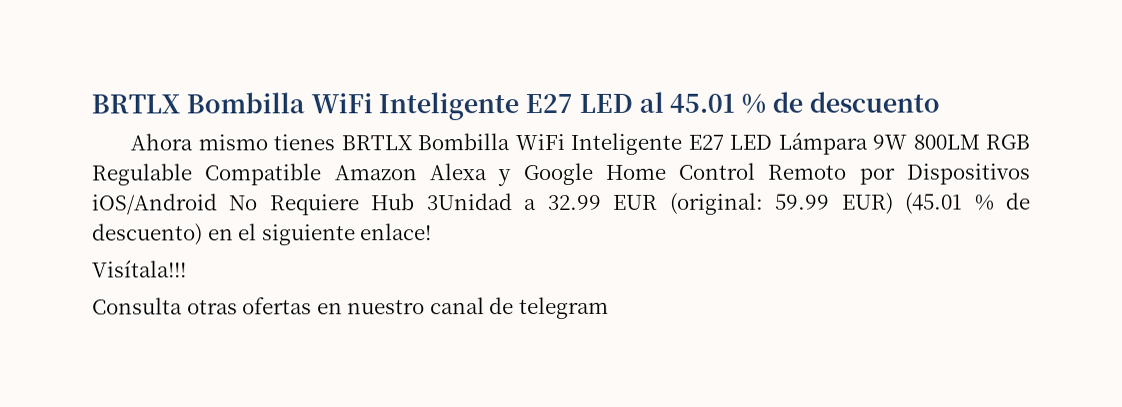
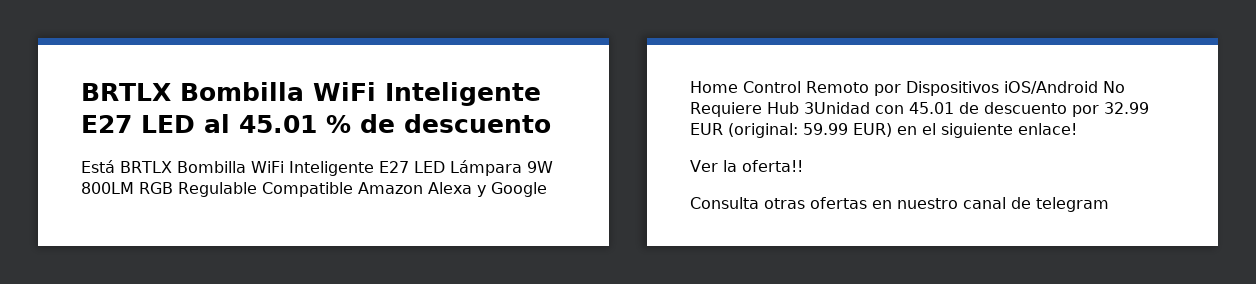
- Ahora mismo tienes BRTLX Bombilla WiFi Inteligente E27 LED Lámpara 9W 800LM RGB Regulable Compatible Amazon Alexa y Google Home Control Remoto por Dispositivos iOS/Android No Requiere Hub 3Unidad a 32.99 EUR (original: 59.99 EUR) (45.01 % de descuento) en el siguiente enlace!
+ Está BRTLX Bombilla WiFi Inteligente E27 LED Lámpara 9W 800LM RGB Regulable Compatible Amazon Alexa y Google Home Control Remoto por Dispositivos iOS/Android No Requiere Hub 3Unidad con 45.01 de descuento por 32.99 EUR (original: 59.99 EUR) en el siguiente enlace!
- Visítala!!!
+ Ver la oferta!!

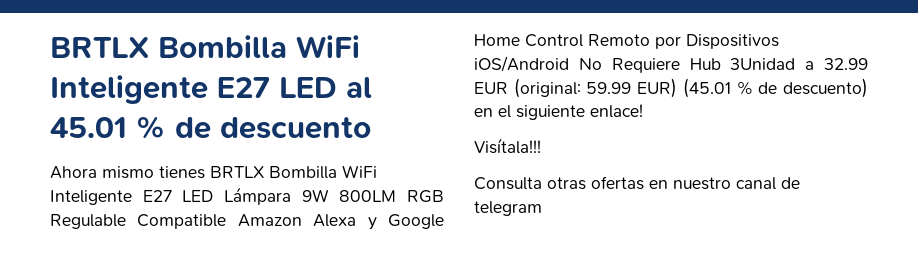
- Está BRTLX Bombilla WiFi Inteligente E27 LED Lámpara 9W 800LM RGB Regulable Compatible Amazon Alexa y Google Home Control Remoto por Dispositivos iOS/Android No Requiere Hub 3Unidad con 45.01 de descuento por 32.99 EUR (original: 59.99 EUR) en el siguiente enlace!
+ Ahora mismo tienes BRTLX Bombilla WiFi Inteligente E27 LED Lámpara 9W 800LM RGB Regulable Compatible Amazon Alexa y Google Home Control Remoto por Dispositivos iOS/Android No Requiere Hub 3Unidad a 32.99 EUR (original: 59.99 EUR) (45.01 % de descuento) en el siguiente enlace!
- Ver la oferta!!
+ Visítala!!!

